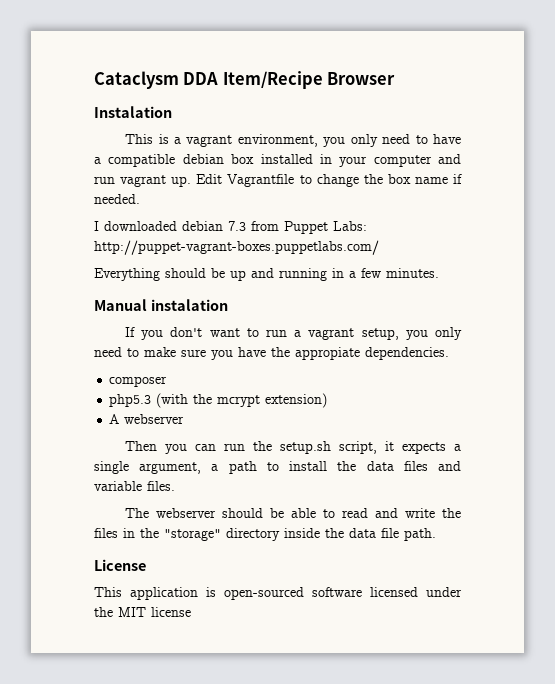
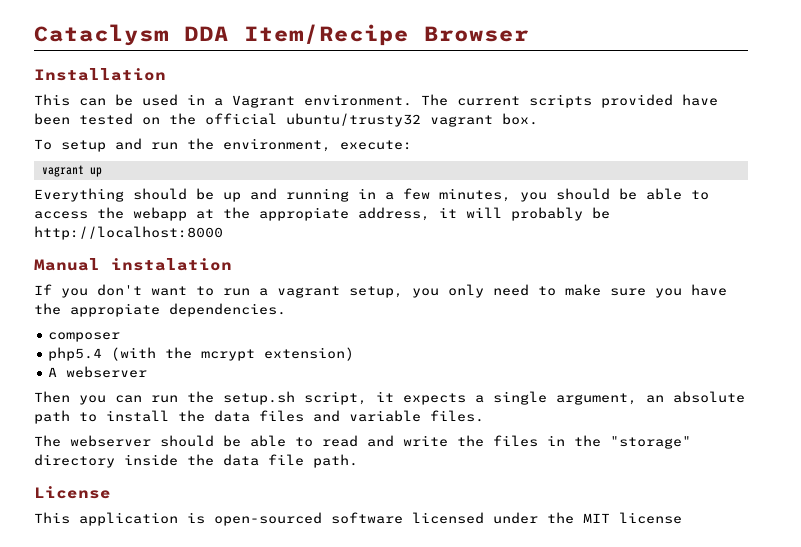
- Instalation
- This is a vagrant environment, you only need to have a compatible debian box installed in your computer and run vagrant up. Edit Vagrantfile to change the box name if needed.
- I downloaded debian 7.3 from Puppet Labs: http://puppet-vagrant-boxes.puppetlabs.com/
+ Installation
+ This can be used in a Vagrant environment. The current scripts provided have been tested on the official ubuntu/trusty32 vagrant box.
+ To setup and run the environment, execute:
+ vagrant up
- Everything should be up and running in a few minutes.
+ Everything should be up and running in a few minutes, you should be able to access the webapp at the appropiate address, it will probably be http://localhost:8000
- php5.3 (with the mcrypt extension)
+ php5.4 (with the mcrypt extension)
- Then you can run the setup.sh script, it expects a single argument, a path to install the data files and variable files.
+ Then you can run the setup.sh script, it expects a single argument, an absolute path to install the data files and variable files.

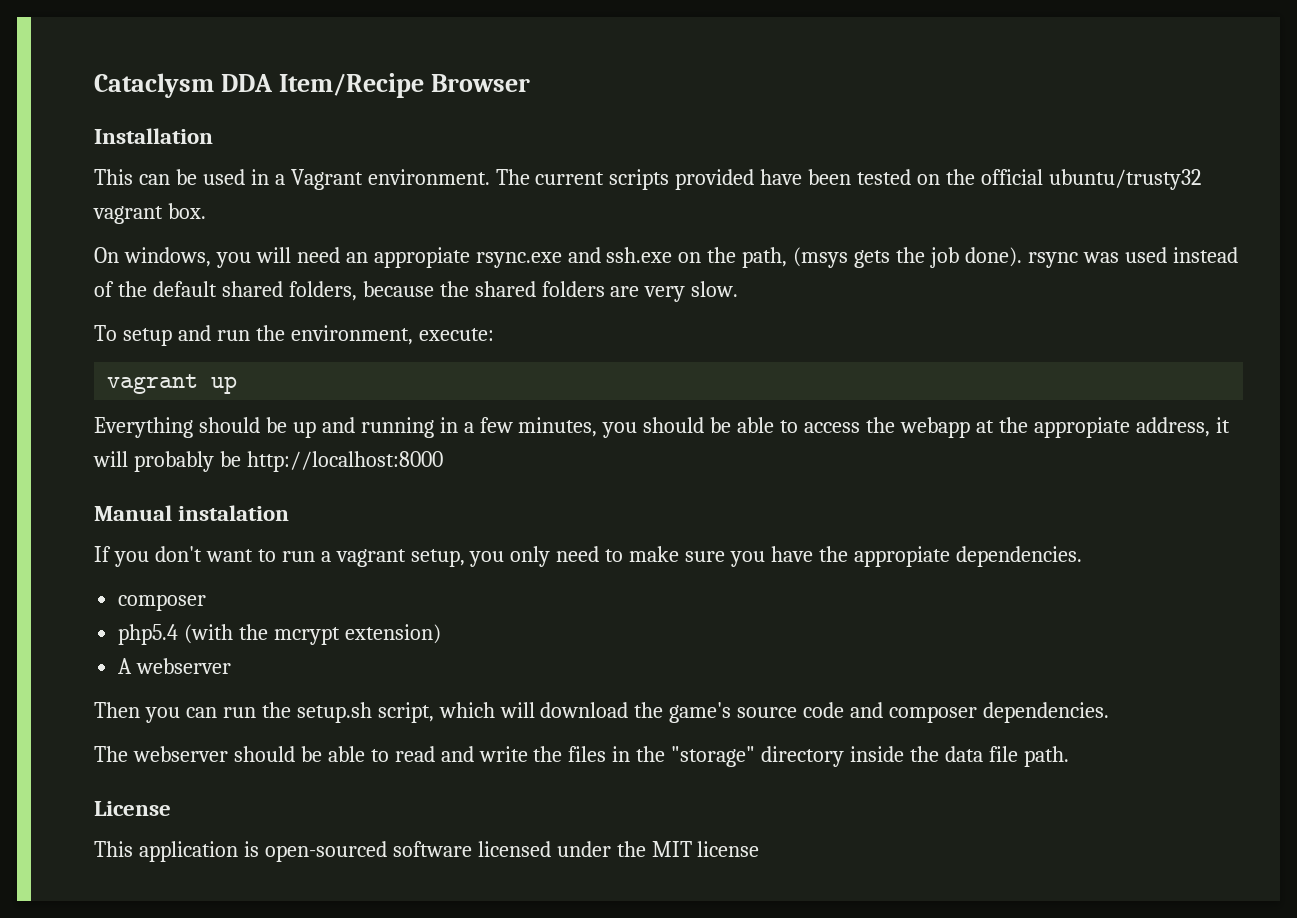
+ On windows, you will need an appropiate rsync.exe and ssh.exe on the path, (msys gets the job done). rsync was used instead of the default shared folders, because the shared folders are very slow.
- Then you can run the setup.sh script, it expects a single argument, an absolute path to install the data files and variable files.
+ Then you can run the setup.sh script, which will download the game's source code and composer dependencies.

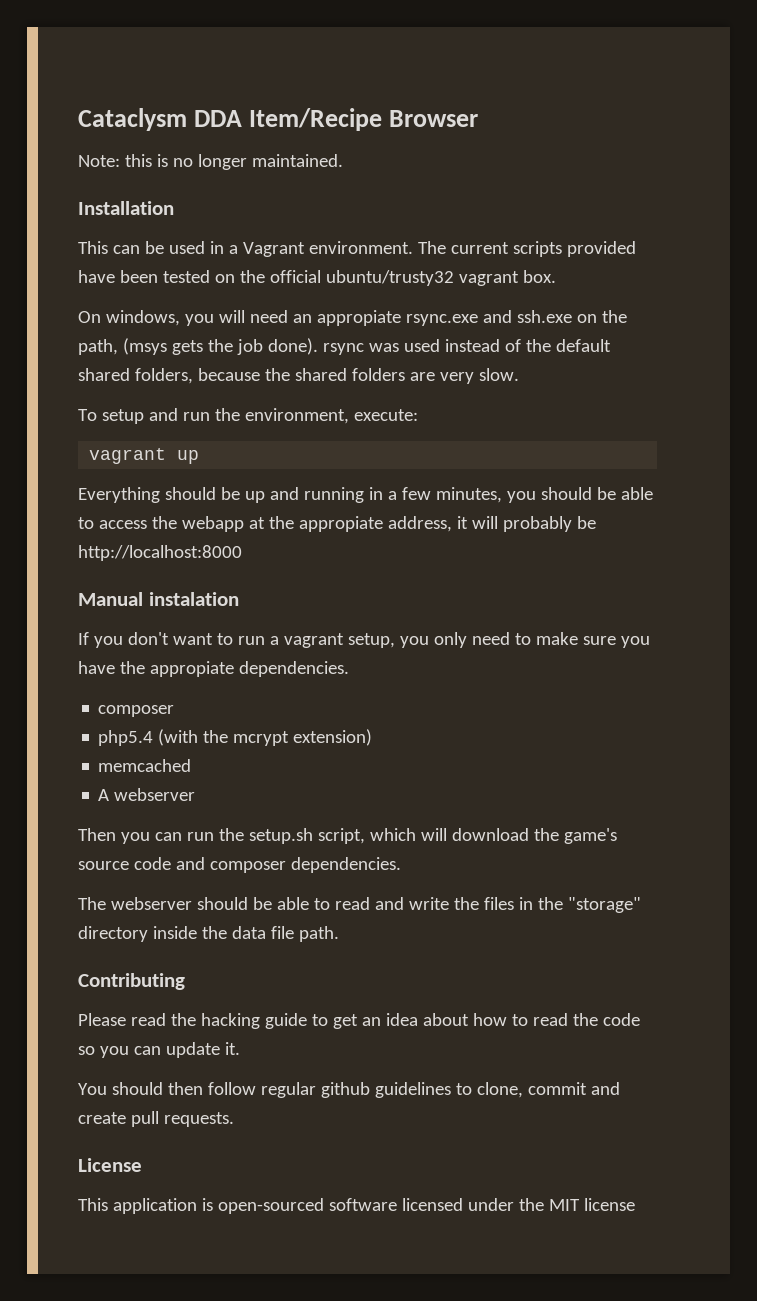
+ Note: this is no longer maintained.
+ memcached
+ Contributing
+ Please read the hacking guide to get an idea about how to read the code so you can update it.
+ You should then follow regular github guidelines to clone, commit and create pull requests.

